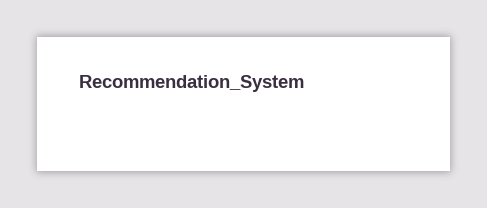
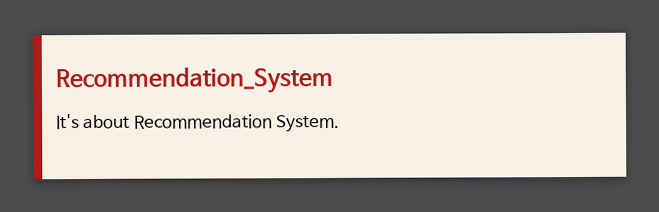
+ It's about Recommendation System.

